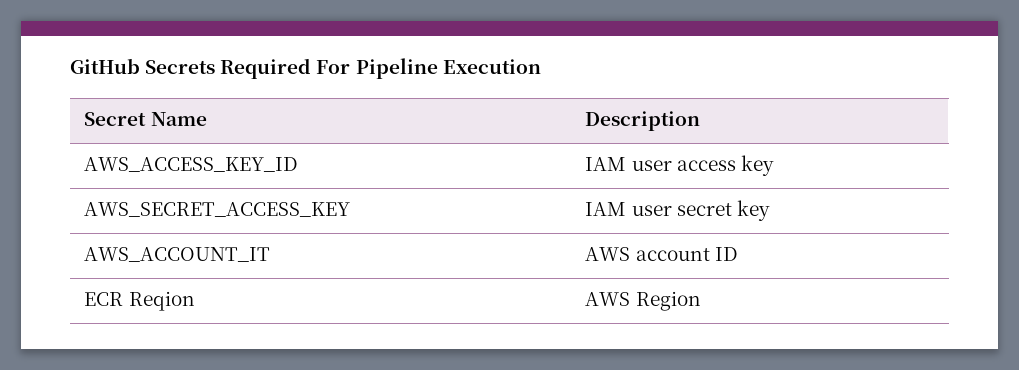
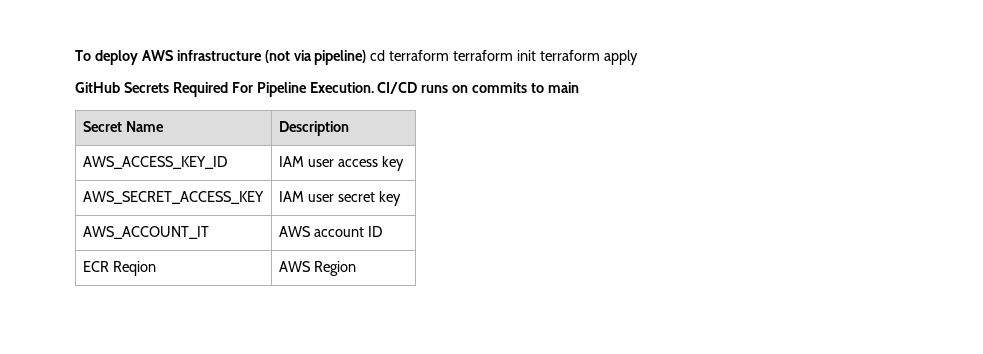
+ To deploy AWS infrastructure (not via pipeline) cd terraform terraform init terraform apply
- GitHub Secrets Required For Pipeline Execution
+ GitHub Secrets Required For Pipeline Execution. CI/CD runs on commits to main

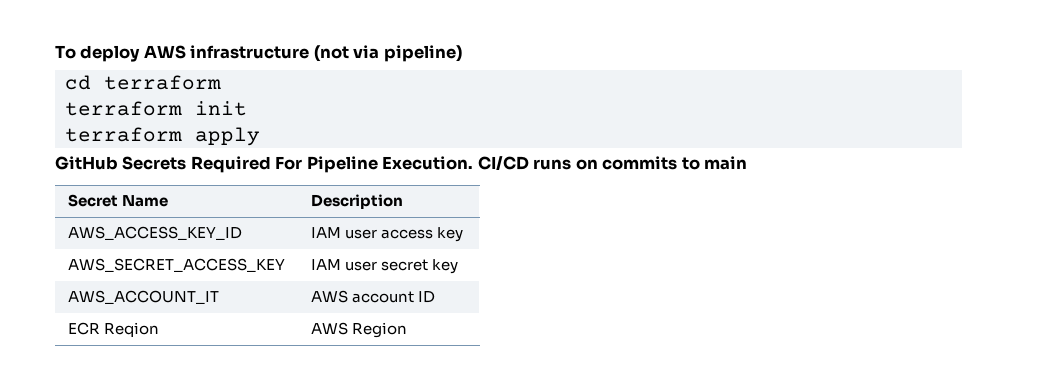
- To deploy AWS infrastructure (not via pipeline) cd terraform terraform init terraform apply
+ To deploy AWS infrastructure (not via pipeline)
+ cd terraform
+ terraform init
+ terraform apply

